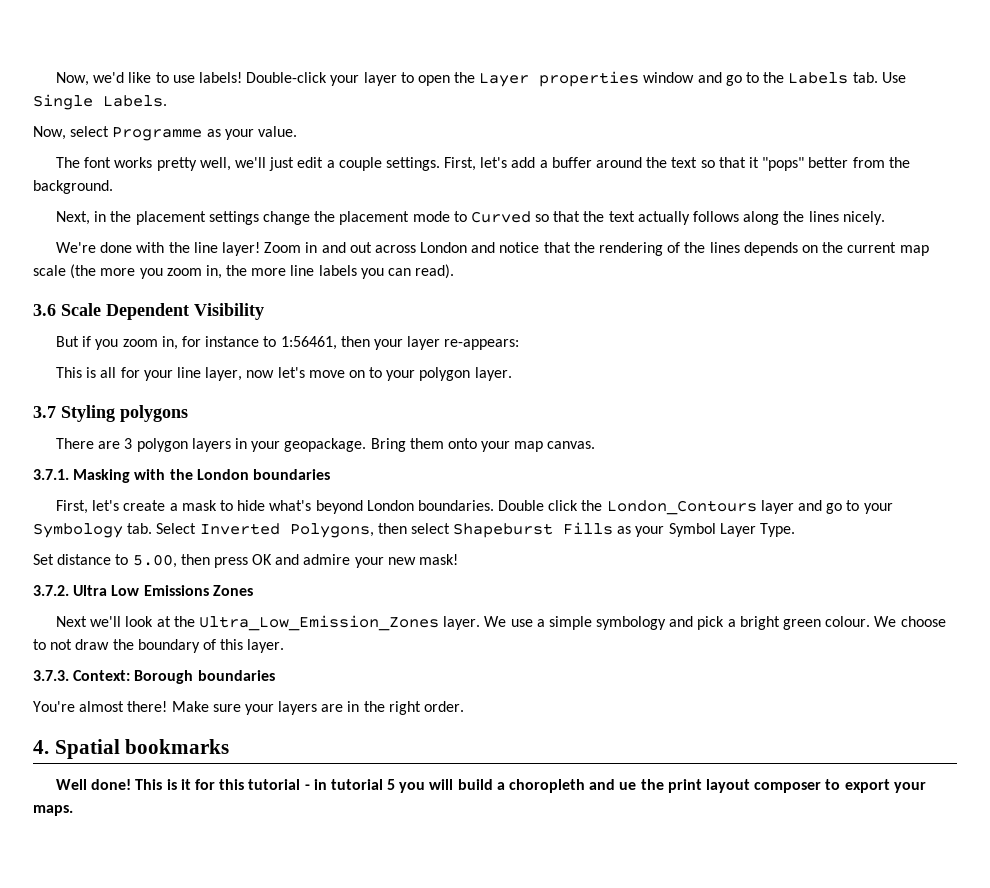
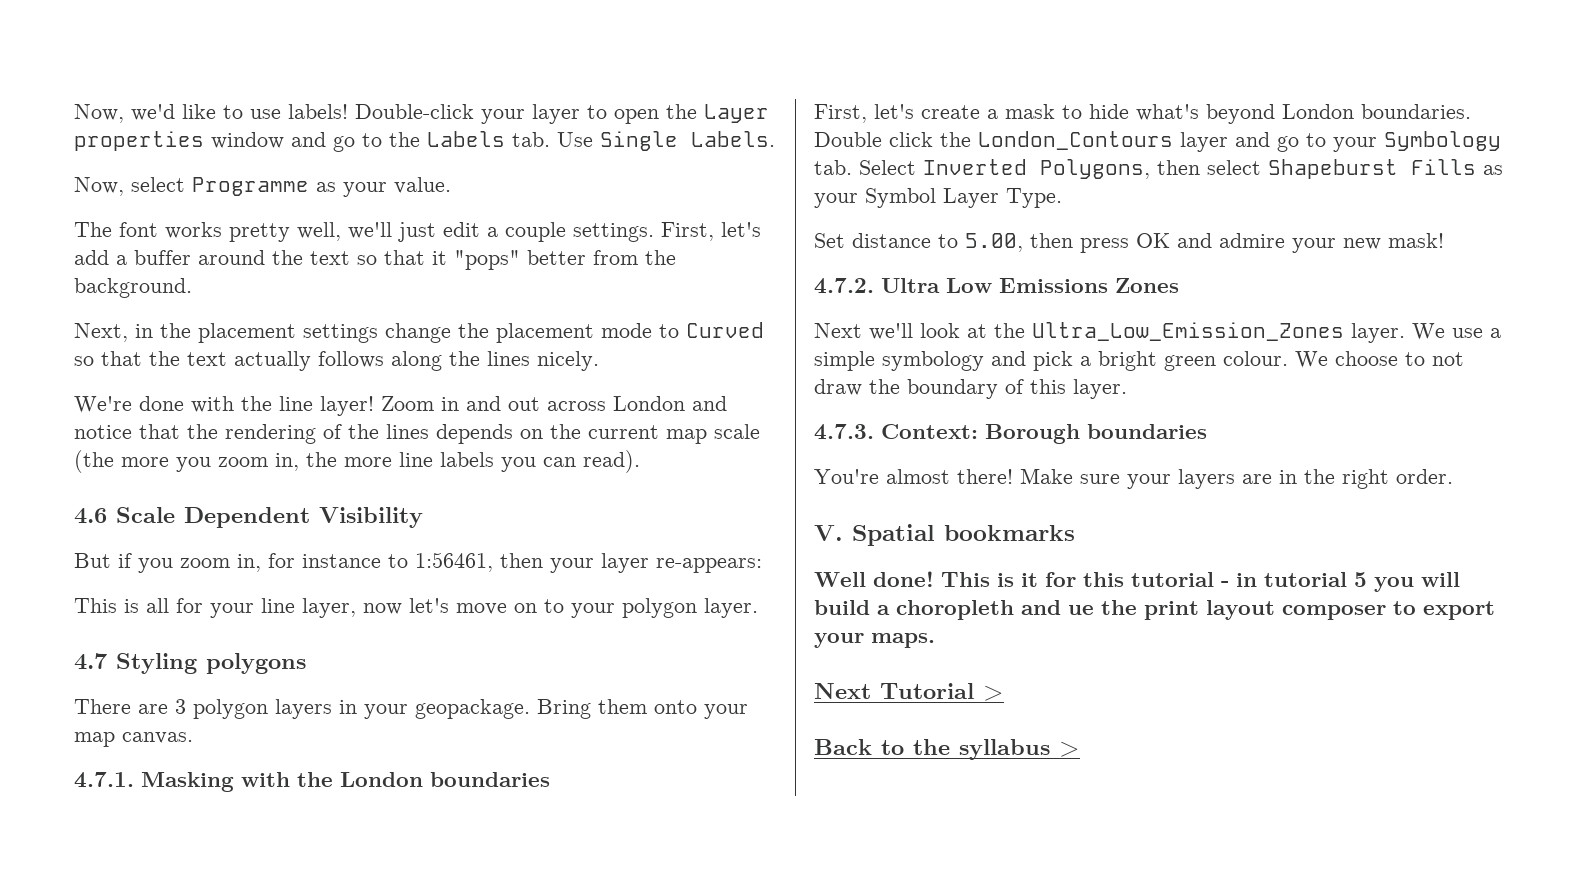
- 3.6 Scale Dependent Visibility
+ 4.6 Scale Dependent Visibility
- 3.7 Styling polygons
+ 4.7 Styling polygons
- 3.7.1. Masking with the London boundaries
+ 4.7.1. Masking with the London boundaries
- 3.7.2. Ultra Low Emissions Zones
+ 4.7.2. Ultra Low Emissions Zones
- 3.7.3. Context: Borough boundaries
+ 4.7.3. Context: Borough boundaries
- 4. Spatial bookmarks
+ V. Spatial bookmarks
+ Next Tutorial >
+ Back to the syllabus >

